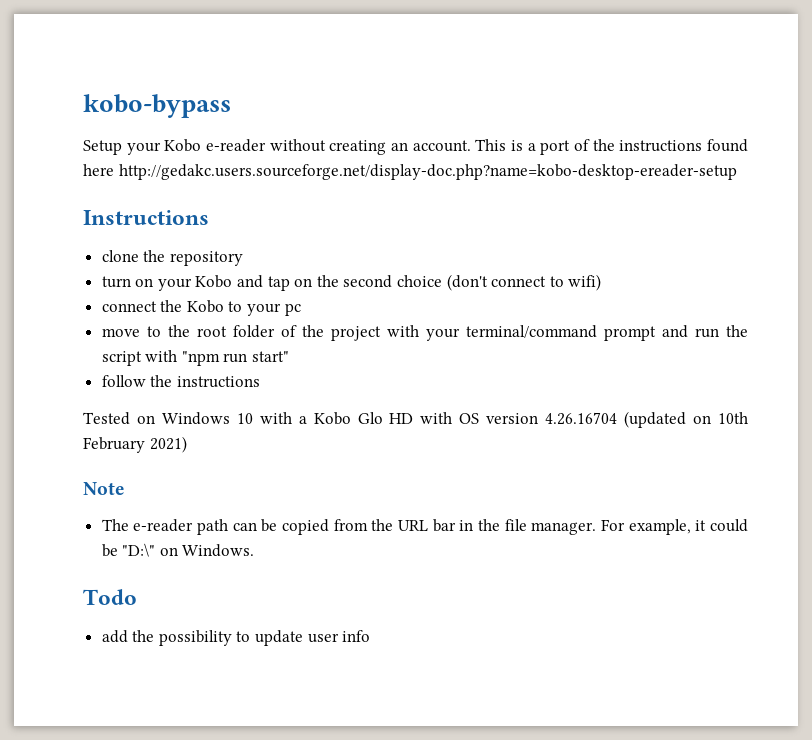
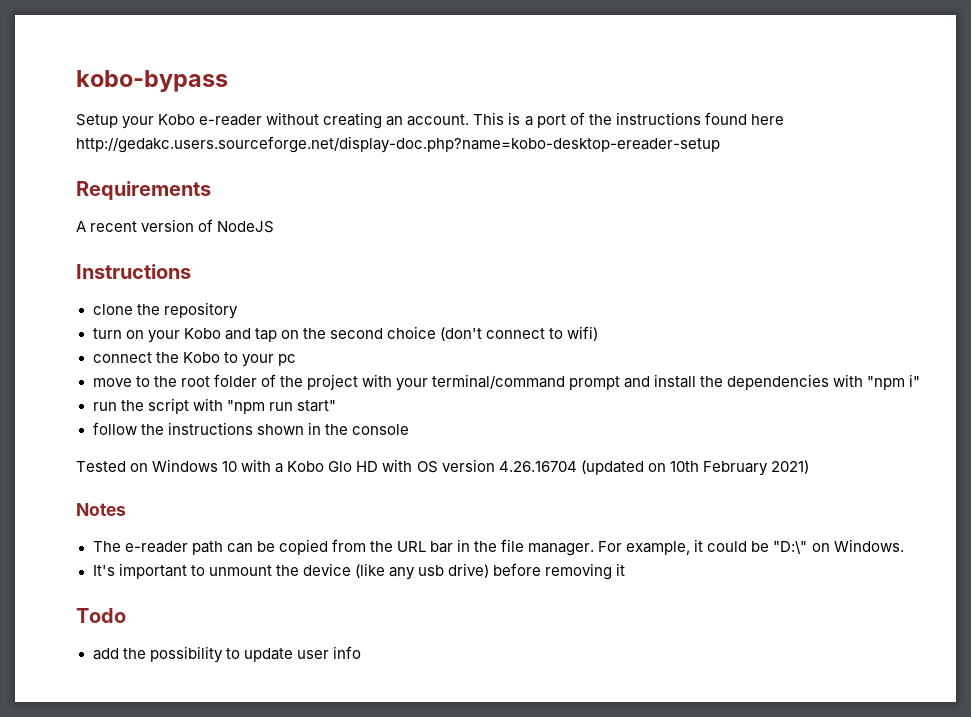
+ Requirements
+ A recent version of NodeJS
- move to the root folder of the project with your terminal/command prompt and run the script with "npm run start"
+ move to the root folder of the project with your terminal/command prompt and install the dependencies with "npm i"
+ run the script with "npm run start"
- follow the instructions
+ follow the instructions shown in the console
- Note
+ Notes
+ It's important to unmount the device (like any usb drive) before removing it

